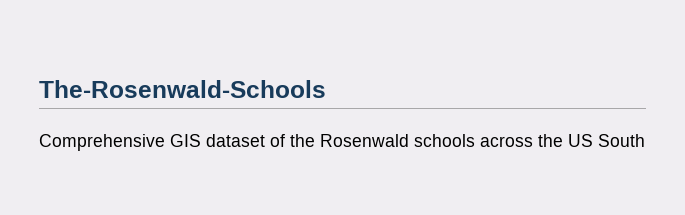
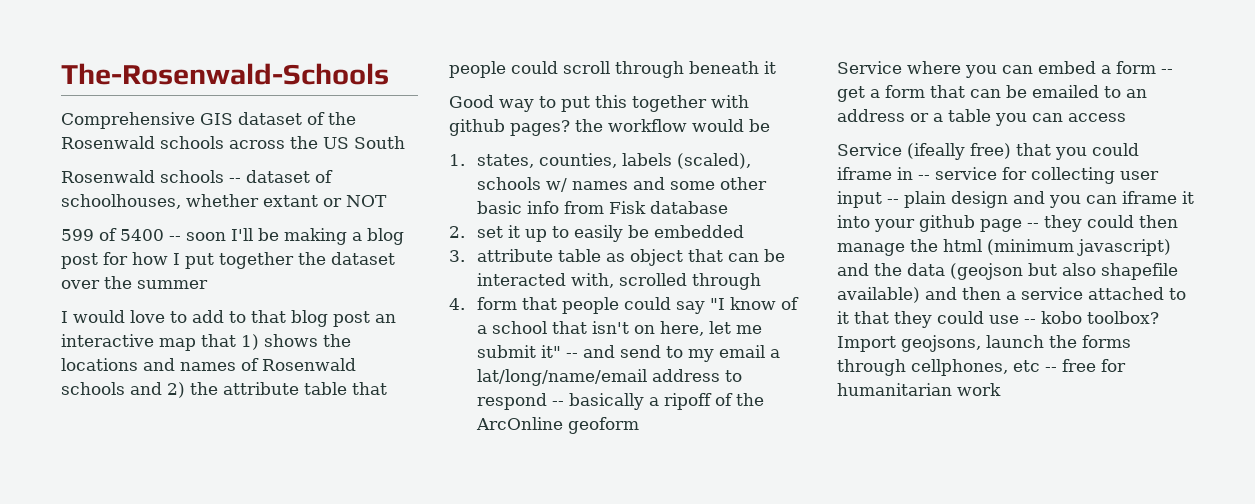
+ Rosenwald schools -- dataset of schoolhouses, whether extant or NOT
+ 599 of 5400 -- soon I'll be making a blog post for how I put together the dataset over the summer
+ I would love to add to that blog post an interactive map that 1) shows the locations and names of Rosenwald schools and 2) the attribute table that people could scroll through beneath it
+ Good way to put this together with github pages? the workflow would be
+ 1. states, counties, labels (scaled), schools w/ names and some other basic info from Fisk database
+ 2. set it up to easily be embedded
+ 3. attribute table as object that can be interacted with, scrolled through
+ 4. form that people could say "I know of a school that isn't on here, let me submit it" -- and send to my email a lat/long/name/email address to respond -- basically a ripoff of the ArcOnline geoform
+ Service where you can embed a form -- get a form that can be emailed to an address or a table you can access
+ Service (ifeally free) that you could iframe in -- service for collecting user input -- plain design and you can iframe it into your github page -- they could then manage the html (minimum javascript) and the data (geojson but also shapefile available) and then a service attached to it that they could use -- kobo toolbox? Import geojsons, launch the forms through cellphones, etc -- free for humanitarian work

